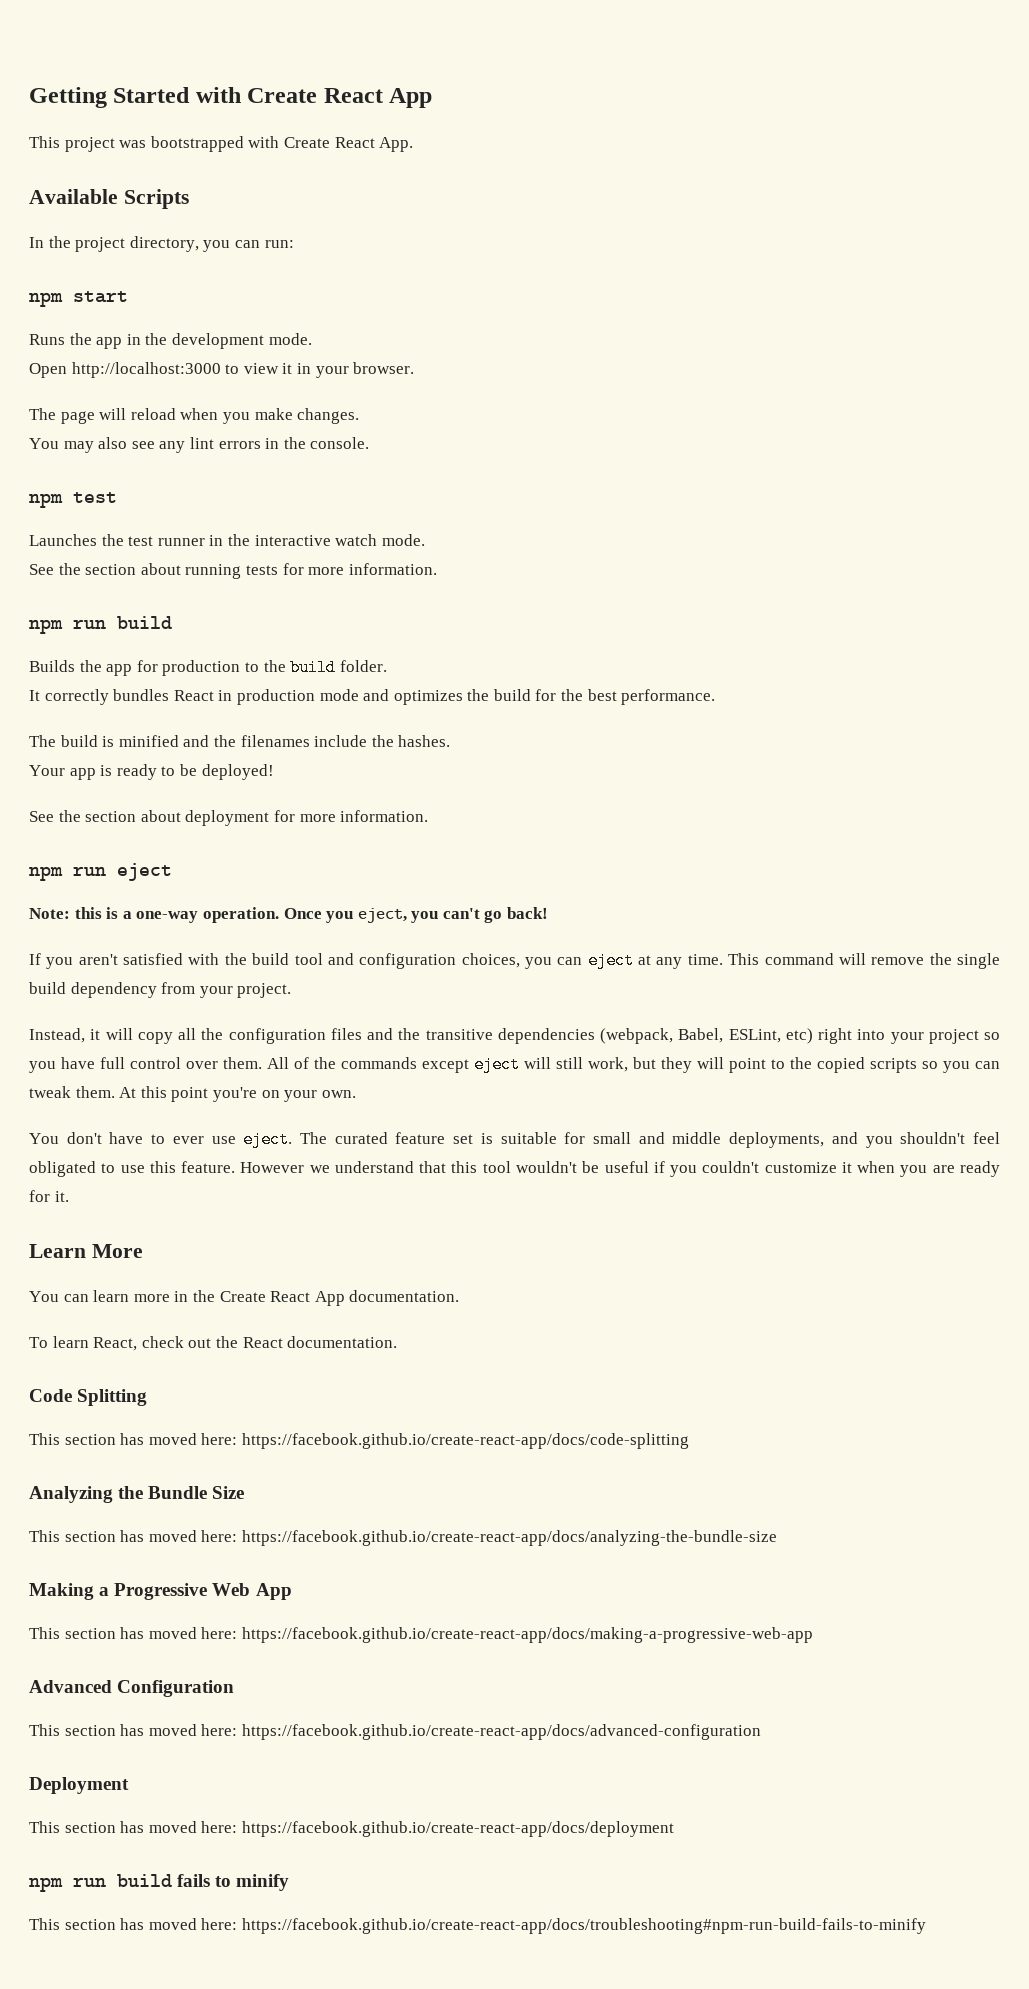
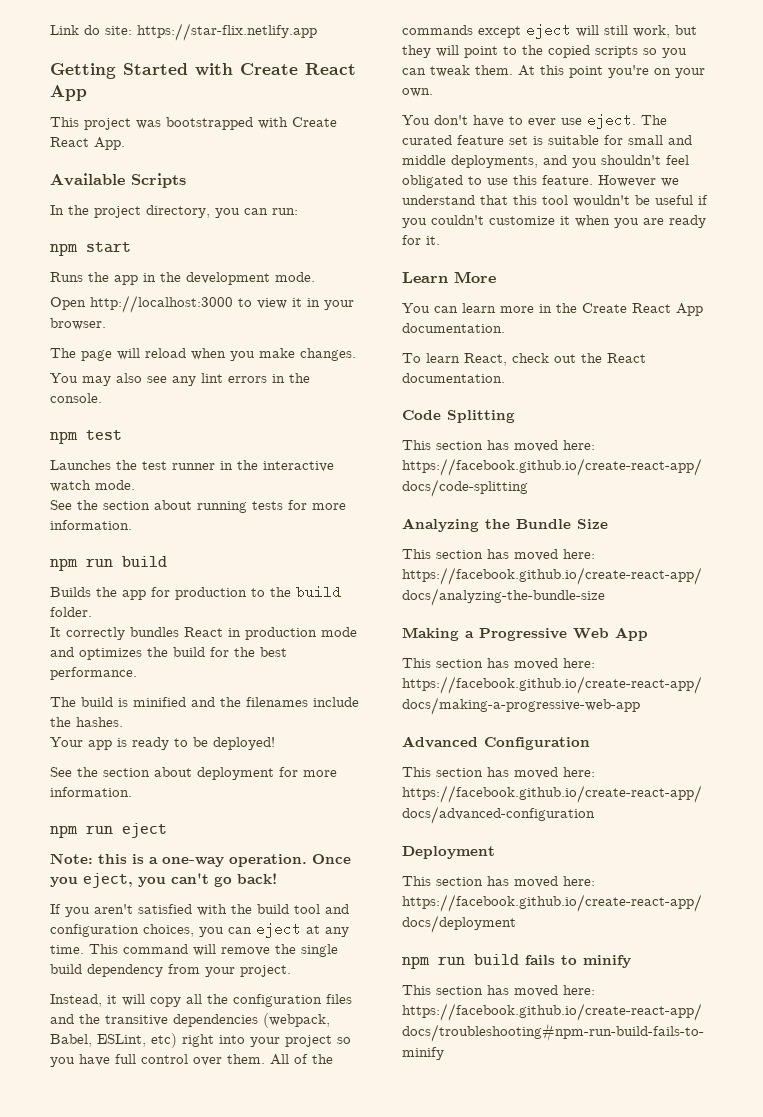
+ Link do site: https://star-flix.netlify.app

